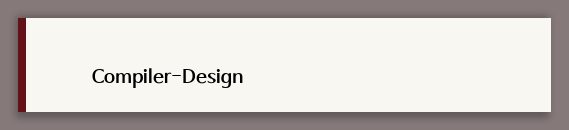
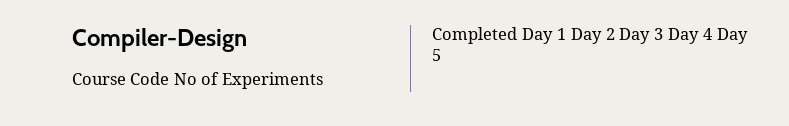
+ Course Code No of Experiments Completed Day 1 Day 2 Day 3 Day 4 Day 5

